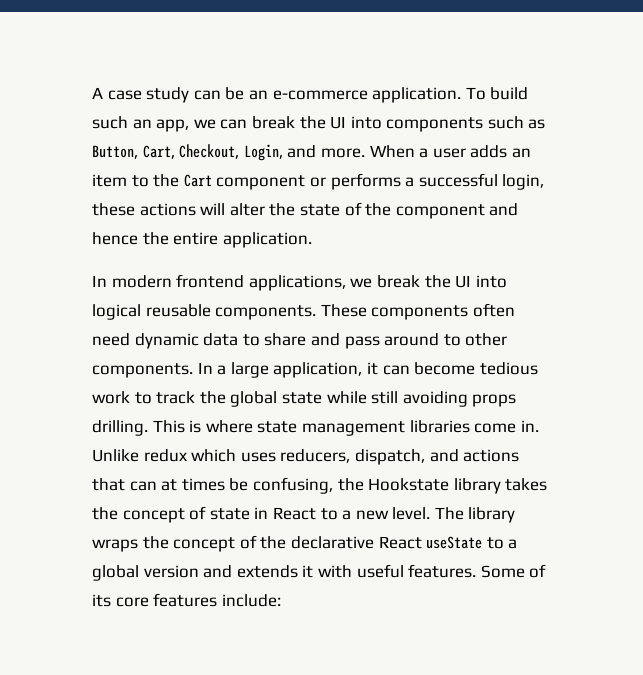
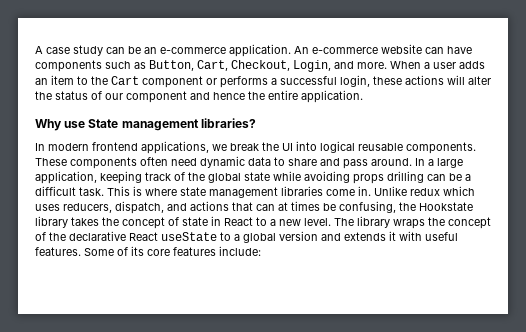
- To build such an app, we can break the UI into components such as Button, Cart, Checkout, Login, and more.
+ An e-commerce website can have components such as Button, Cart, Checkout, Login, and more.
- When a user adds an item to the Cart component or performs a successful login, these actions will alter the state of the component and hence the entire application.
+ When a user adds an item to the Cart component or performs a successful login, these actions will alter the status of our component and hence the entire application.
+ Why use State management libraries?
- These components often need dynamic data to share and pass around to other components. In a large application, it can become tedious work to track the global state while still avoiding props drilling.
+ These components often need dynamic data to share and pass around. In a large application, keeping track of the global state while avoiding props drilling can be a difficult task.

